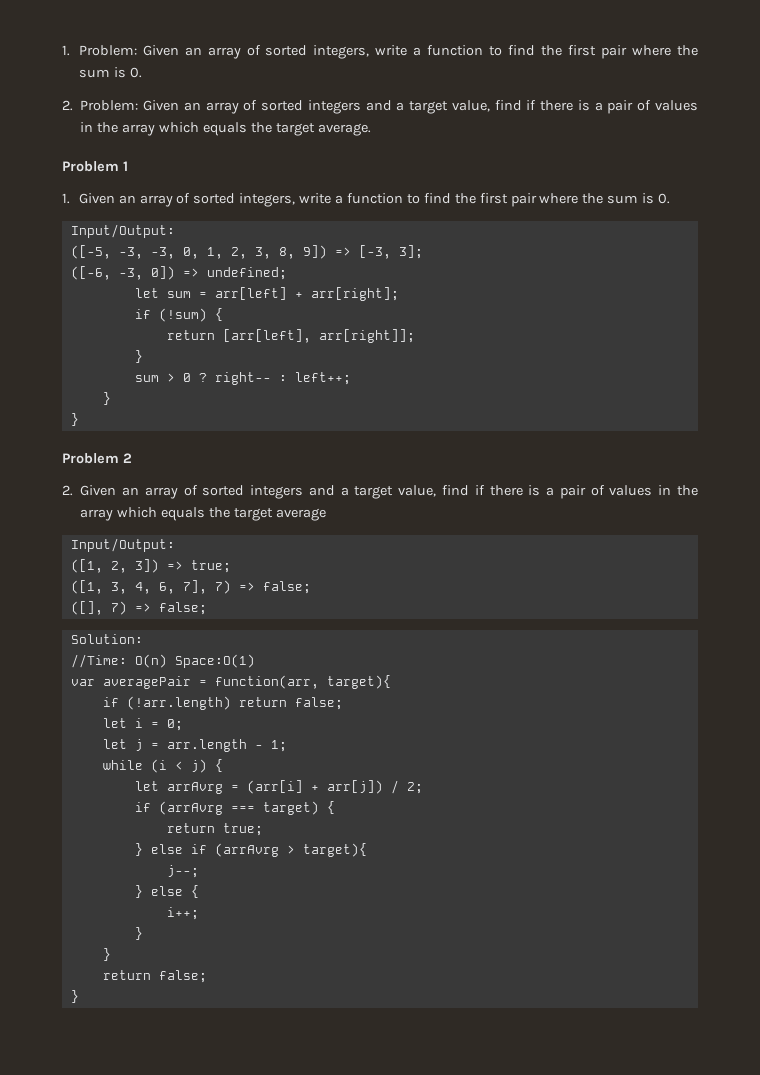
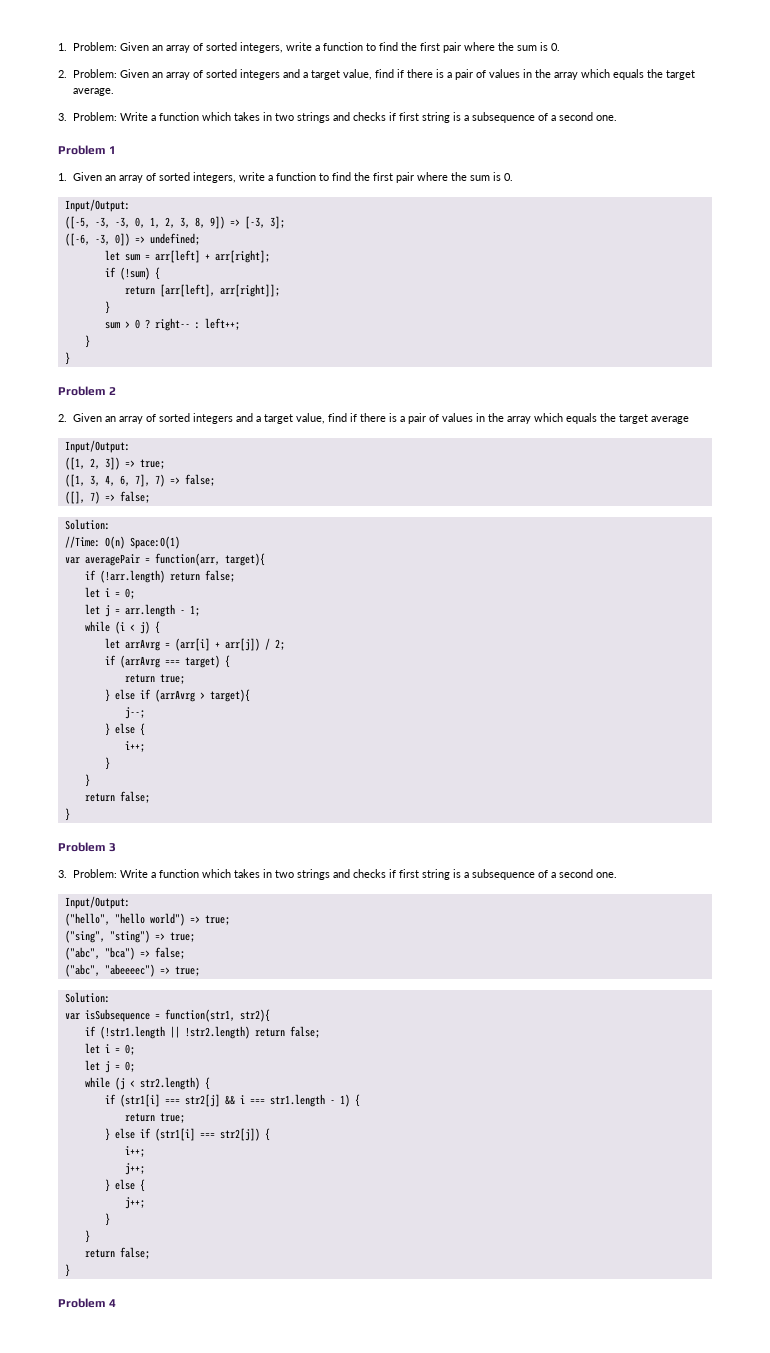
  2. Problem: Given an array of sorted integers and a target value, find if there is a pair of values in the array which equals the target average.
+ 3. Problem: Write a function which takes in two strings and checks if first string is a subsequence of a second one.
+ Problem 3
+ 3. Problem: Write a function which takes in two strings and checks if first string is a subsequence of a second one.
+ Input/Output:
+ ("hello", "hello world") => true;
+ ("sing", "sting") => true;
+ ("abc", "bca") => false;
+ ("abc", "abeeeec") => true;
+ Solution:
+ var isSubsequence = function(str1, str2){
+ if (!str1.length || !str2.length) return false;
+ let i = 0;
+ let j = 0;
+ while (j < str2.length) {
+ if (str1[i] === str2[j] && i === str1.length - 1) {
+ return true;
+ } else if (str1[i] === str2[j]) {
+ i++;
+ j++;
+ } else {
+ j++;
+ }
+ }
+ return false;
+ }
+ Problem 4

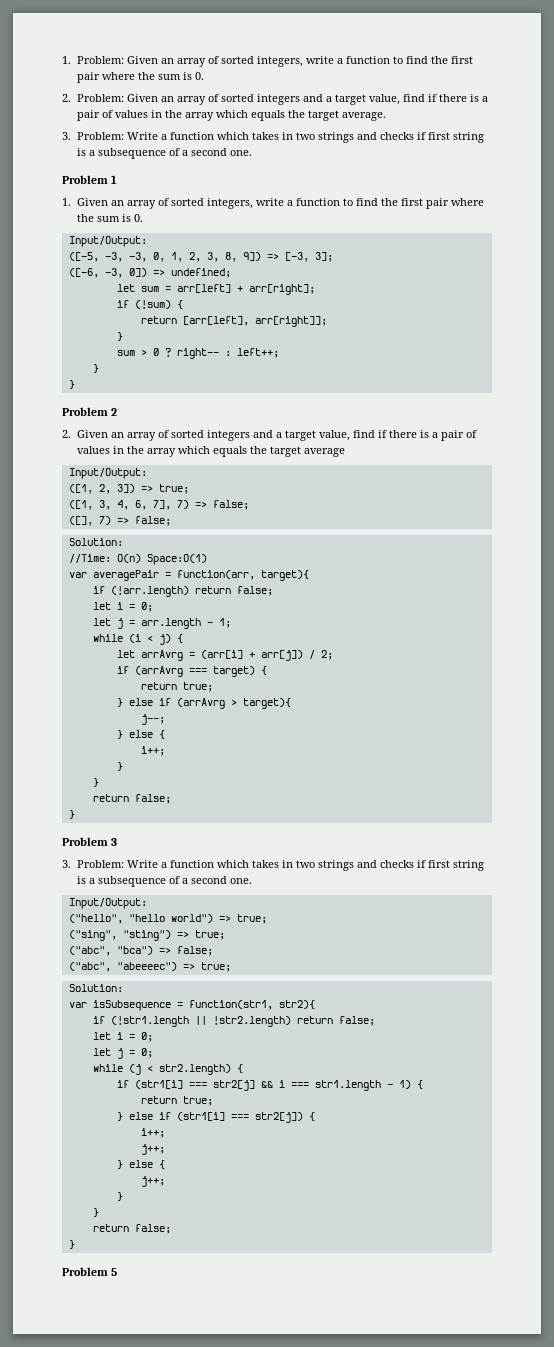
- Problem 4
+ Problem 5

